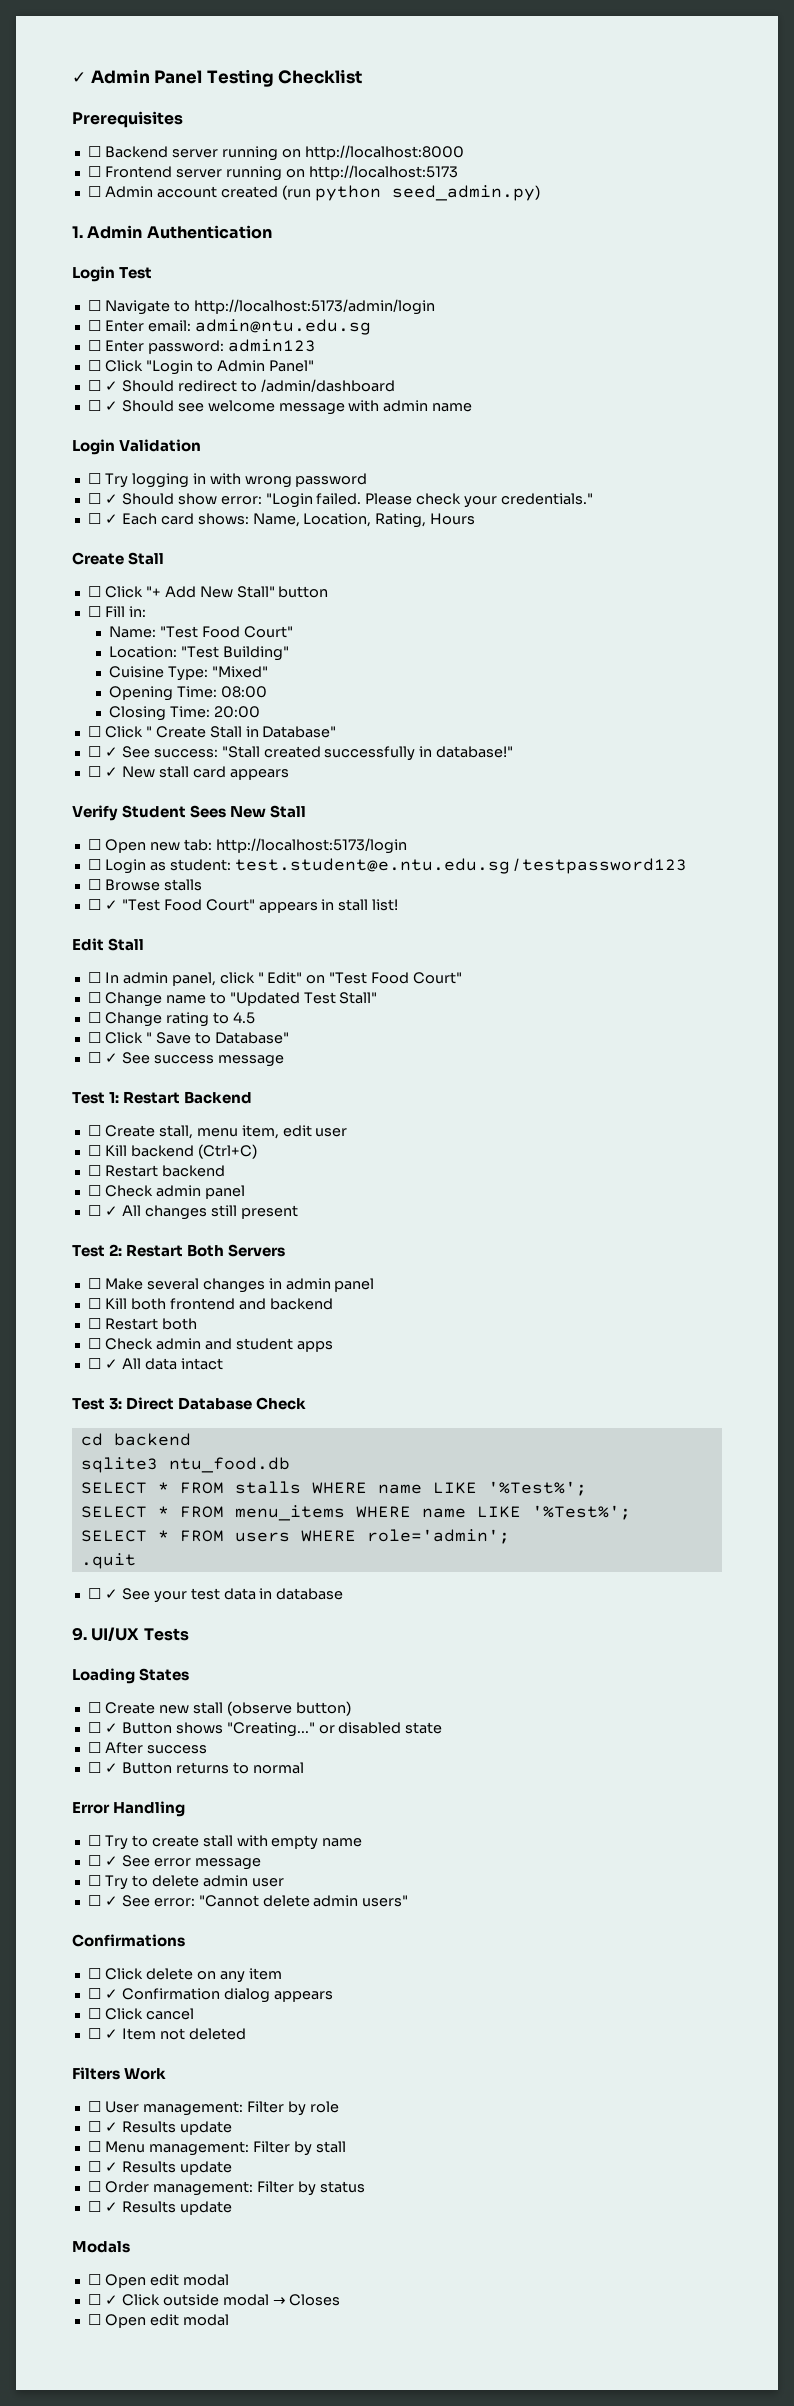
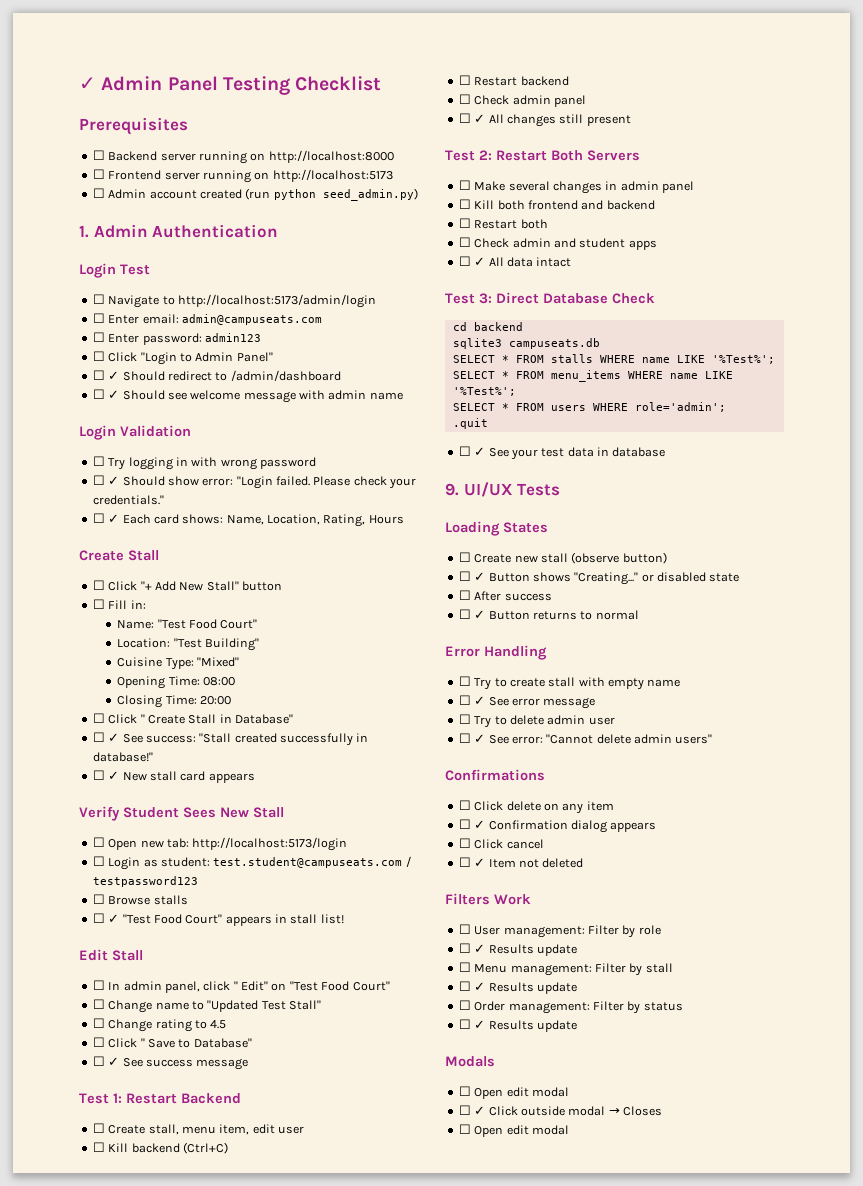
- ☐ Enter email: admin@ntu.edu.sg
+ ☐ Enter email: admin@campuseats.com
- ☐ Login as student: test.student@e.ntu.edu.sg / testpassword123
+ ☐ Login as student: test.student@campuseats.com / testpassword123
- sqlite3 ntu_food.db
+ sqlite3 campuseats.db

